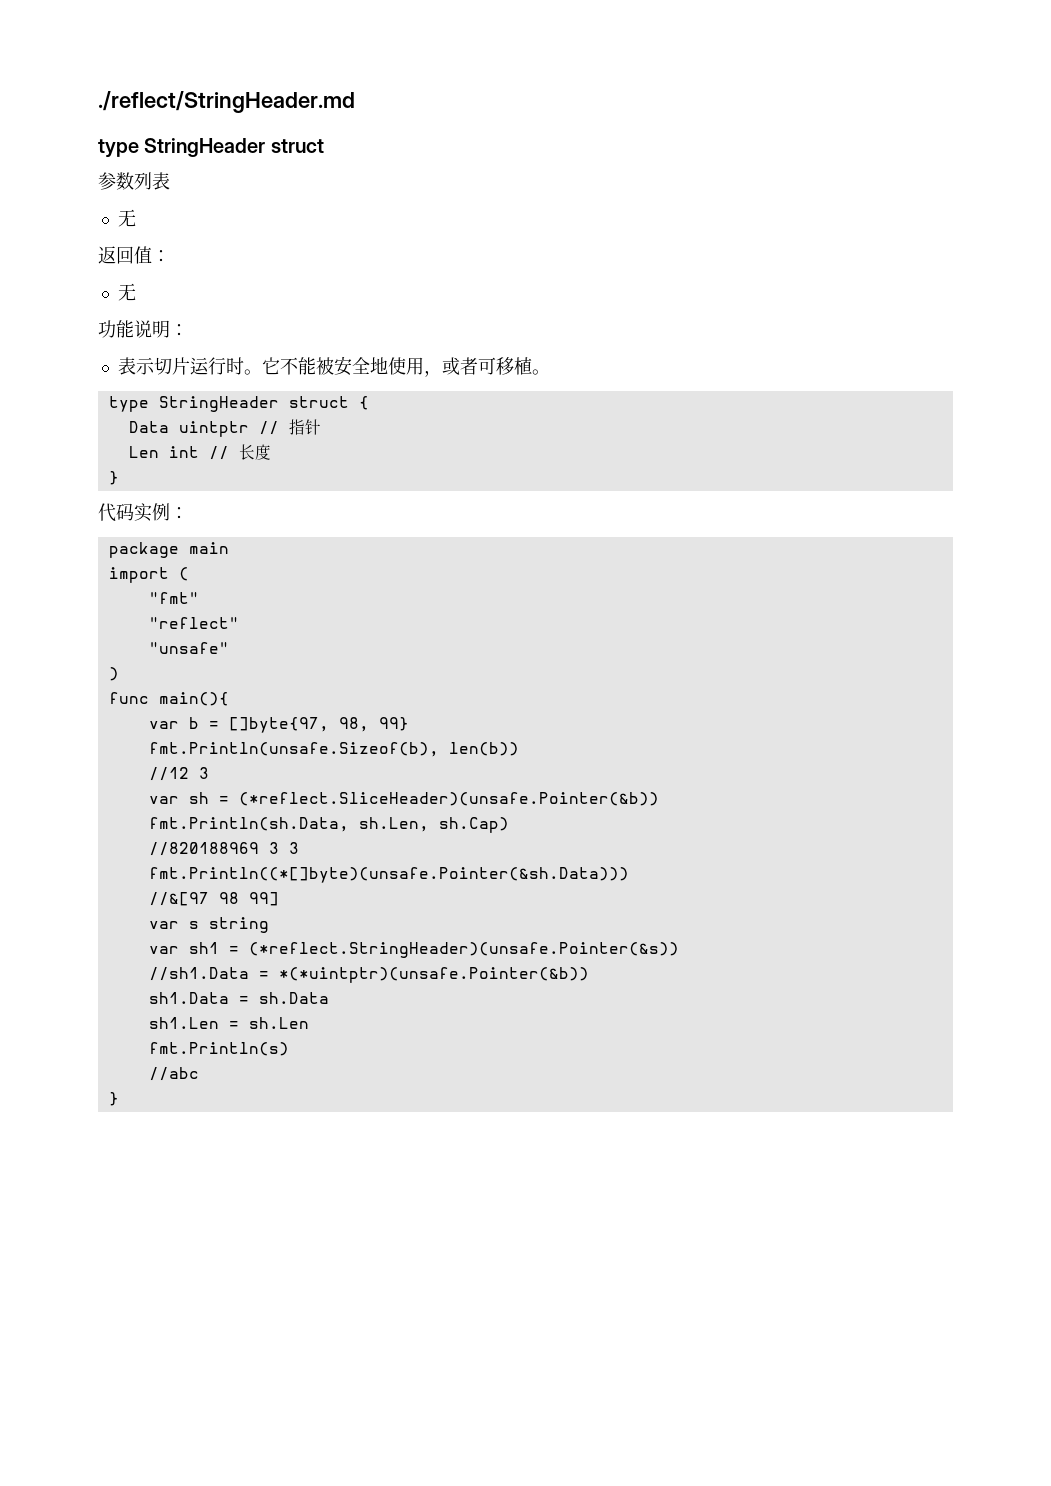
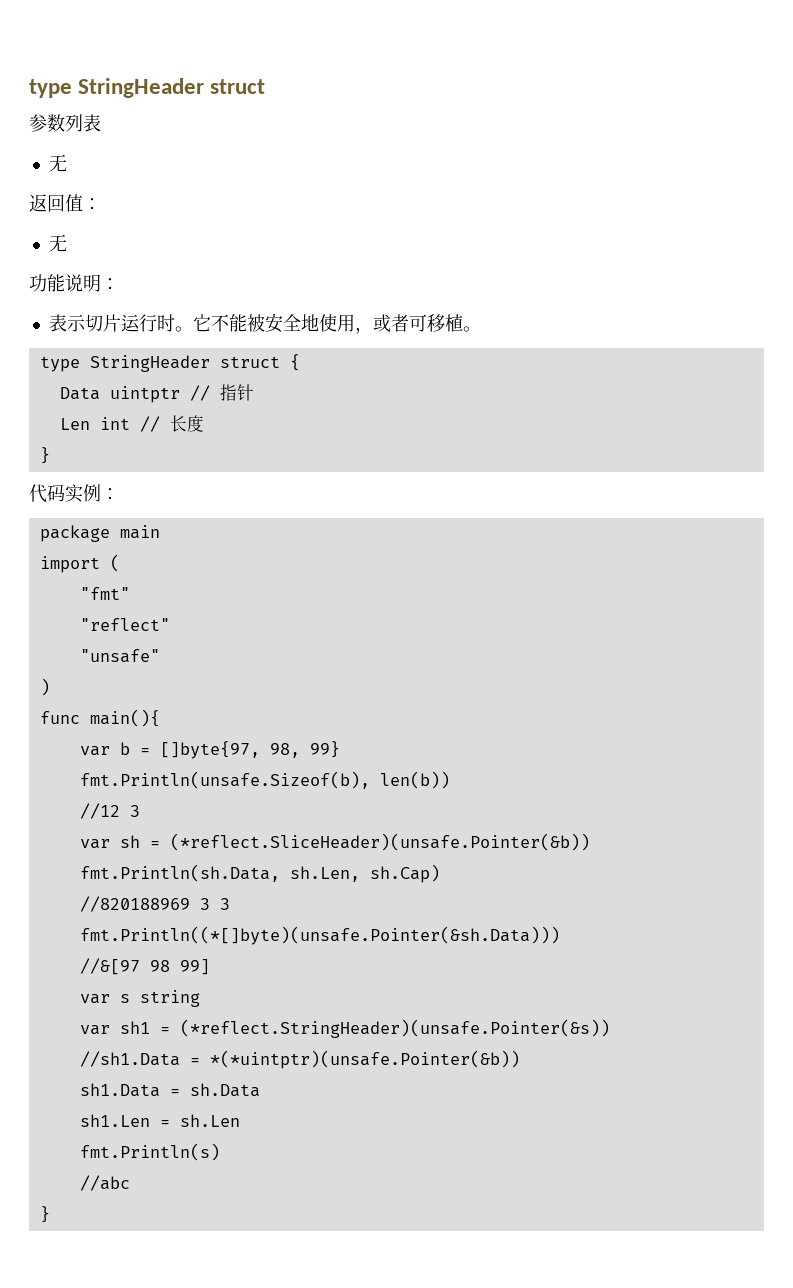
- ./reflect/StringHeader.md

